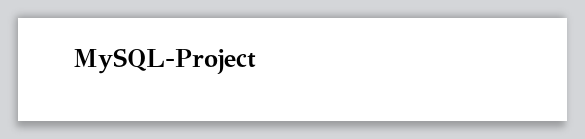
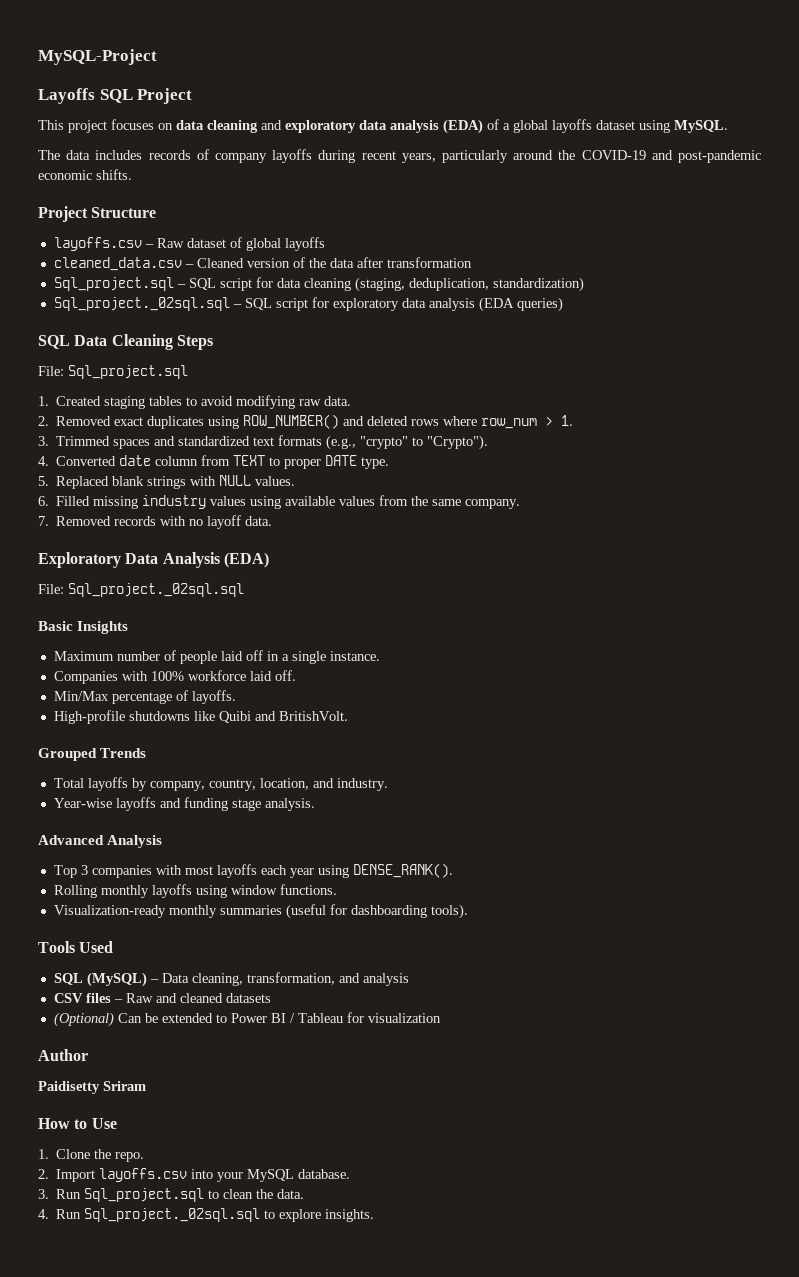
+ Layoffs SQL Project
+ This project focuses on data cleaning and exploratory data analysis (EDA) of a global layoffs dataset using MySQL.
+ The data includes records of company layoffs during recent years, particularly around the COVID-19 and post-pandemic economic shifts.
+ Project Structure
+ layoffs.csv – Raw dataset of global layoffs
+ cleaned_data.csv – Cleaned version of the data after transformation
+ Sql_project.sql – SQL script for data cleaning (staging, deduplication, standardization)
+ Sql_project._02sql.sql – SQL script for exploratory data analysis (EDA queries)
+ SQL Data Cleaning Steps
+ File: Sql_project.sql
+ 1. Created staging tables to avoid modifying raw data.
+ 2. Removed exact duplicates using ROW_NUMBER() and deleted rows where row_num > 1.
+ 3. Trimmed spaces and standardized text formats (e.g., "crypto" to "Crypto").
+ 4. Converted date column from TEXT to proper DATE type.
+ 5. Replaced blank strings with NULL values.
+ 6. Filled missing industry values using available values from the same company.
+ 7. Removed records with no layoff data.
+ Exploratory Data Analysis (EDA)
+ File: Sql_project._02sql.sql
+ Basic Insights
+ Maximum number of people laid off in a single instance.
+ Companies with 100% workforce laid off.
+ Min/Max percentage of layoffs.
+ High-profile shutdowns like Quibi and BritishVolt.
+ Grouped Trends
+ Total layoffs by company, country, location, and industry.
+ Year-wise layoffs and funding stage analysis.
+ Advanced Analysis
+ Top 3 companies with most layoffs each year using DENSE_RANK().
+ Rolling monthly layoffs using window functions.
+ Visualization-ready monthly summaries (useful for dashboarding tools).
+ Tools Used
+ SQL (MySQL) – Data cleaning, transformation, and analysis
+ CSV files – Raw and cleaned datasets
+ (Optional) Can be extended to Power BI / Tableau for visualization
+ Author
+ Paidisetty Sriram
+ How to Use
+ 1. Clone the repo.
+ 2. Import layoffs.csv into your MySQL database.
+ 3. Run Sql_project.sql to clean the data.
+ 4. Run Sql_project._02sql.sql to explore insights.

